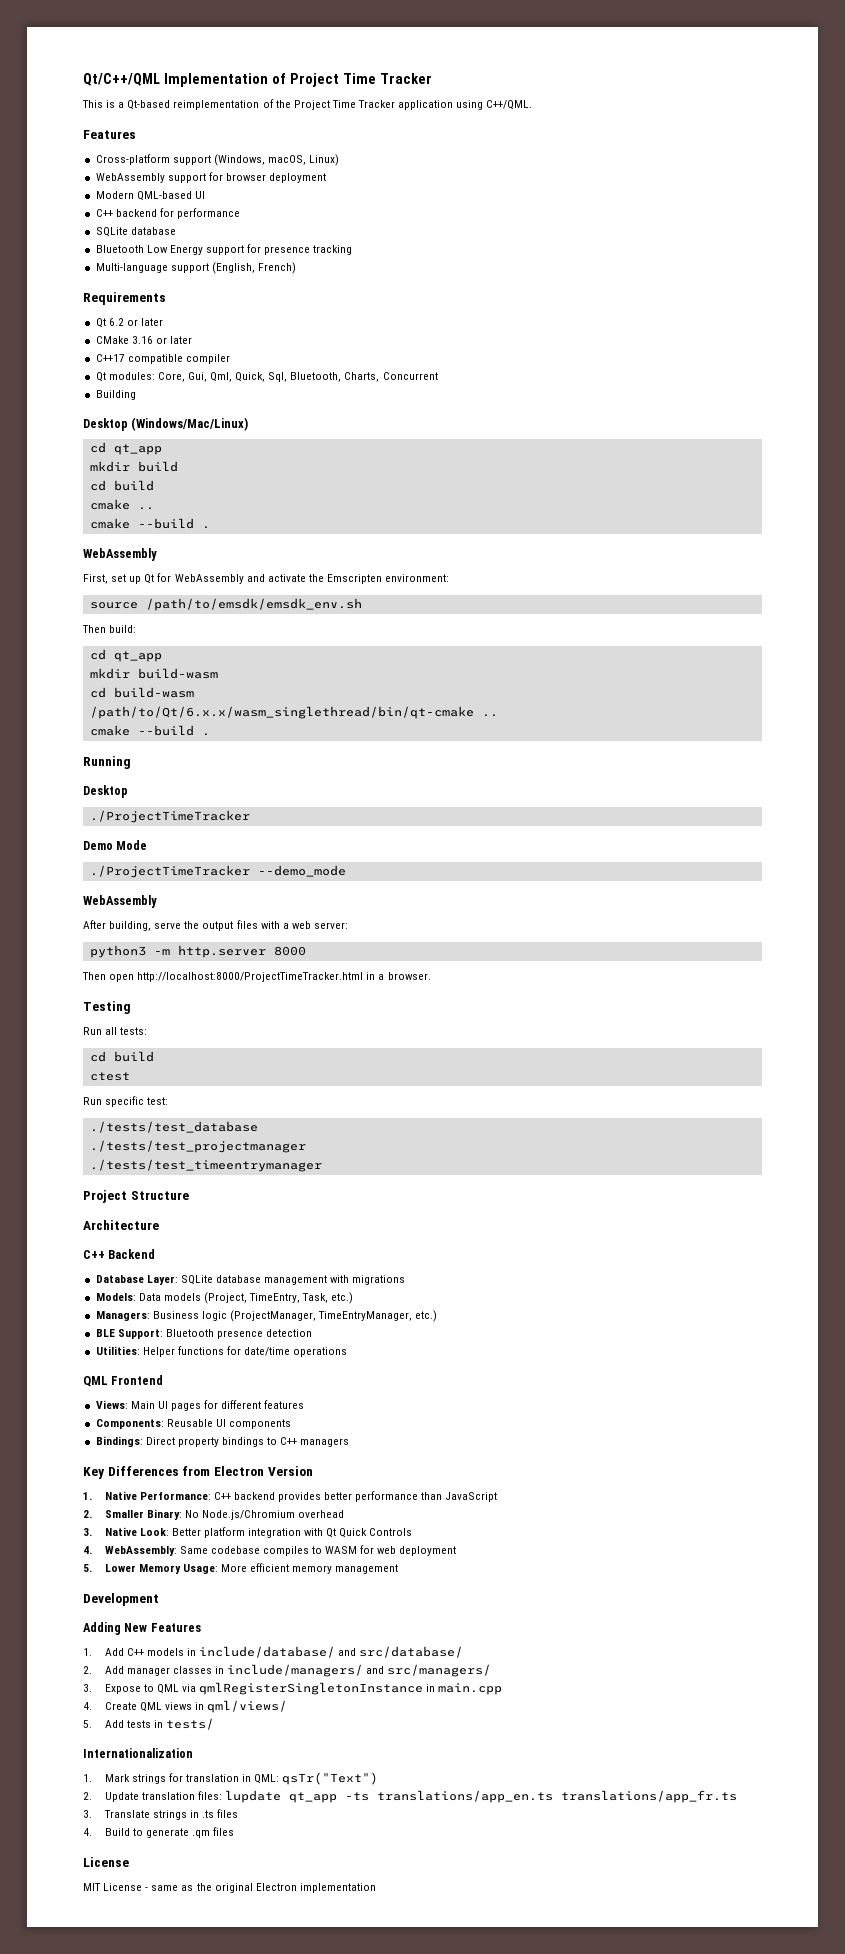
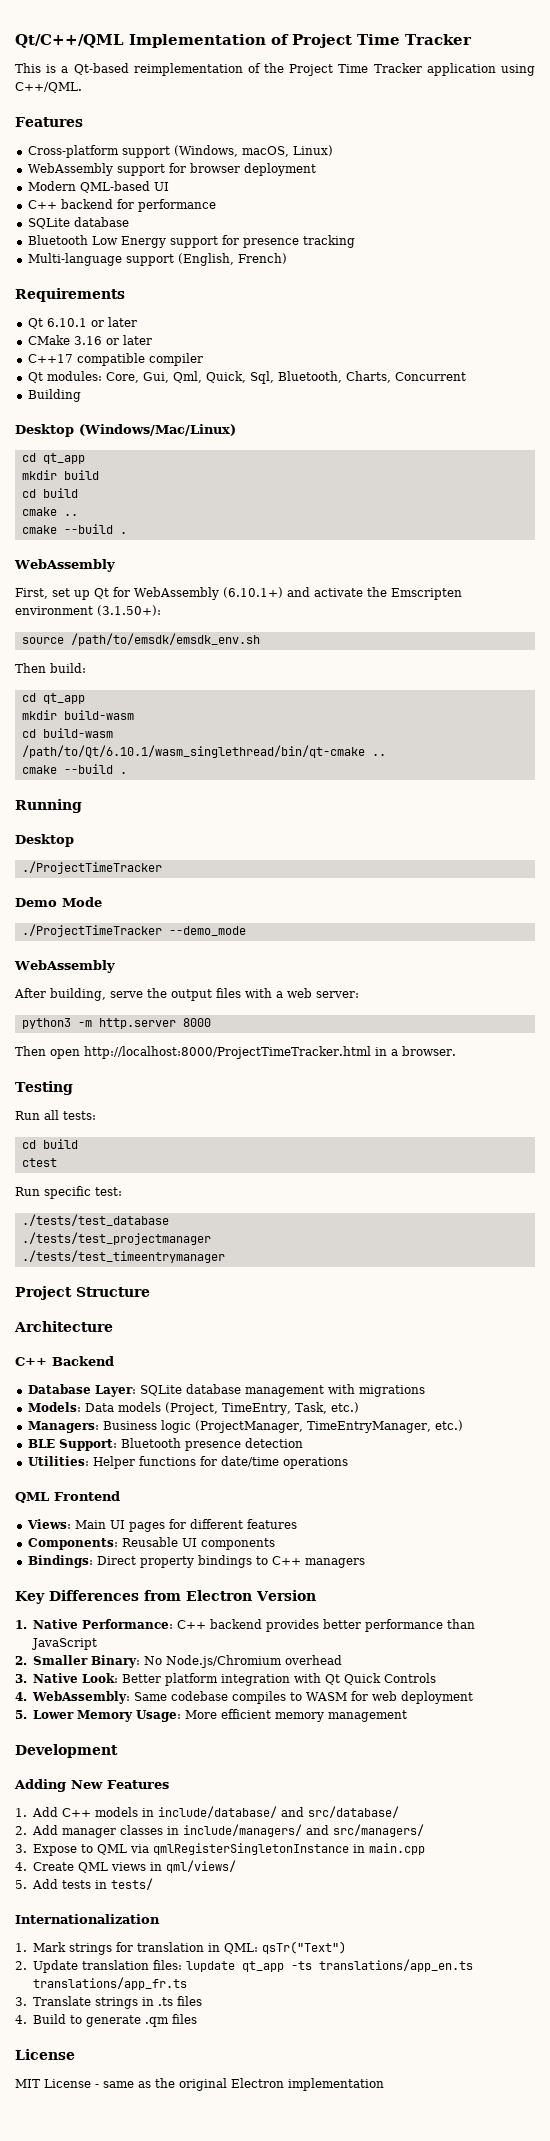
- Qt 6.2 or later
+ Qt 6.10.1 or later
- First, set up Qt for WebAssembly and activate the Emscripten environment:
+ First, set up Qt for WebAssembly (6.10.1+) and activate the Emscripten environment (3.1.50+):
- /path/to/Qt/6.x.x/wasm_singlethread/bin/qt-cmake ..
+ /path/to/Qt/6.10.1/wasm_singlethread/bin/qt-cmake ..

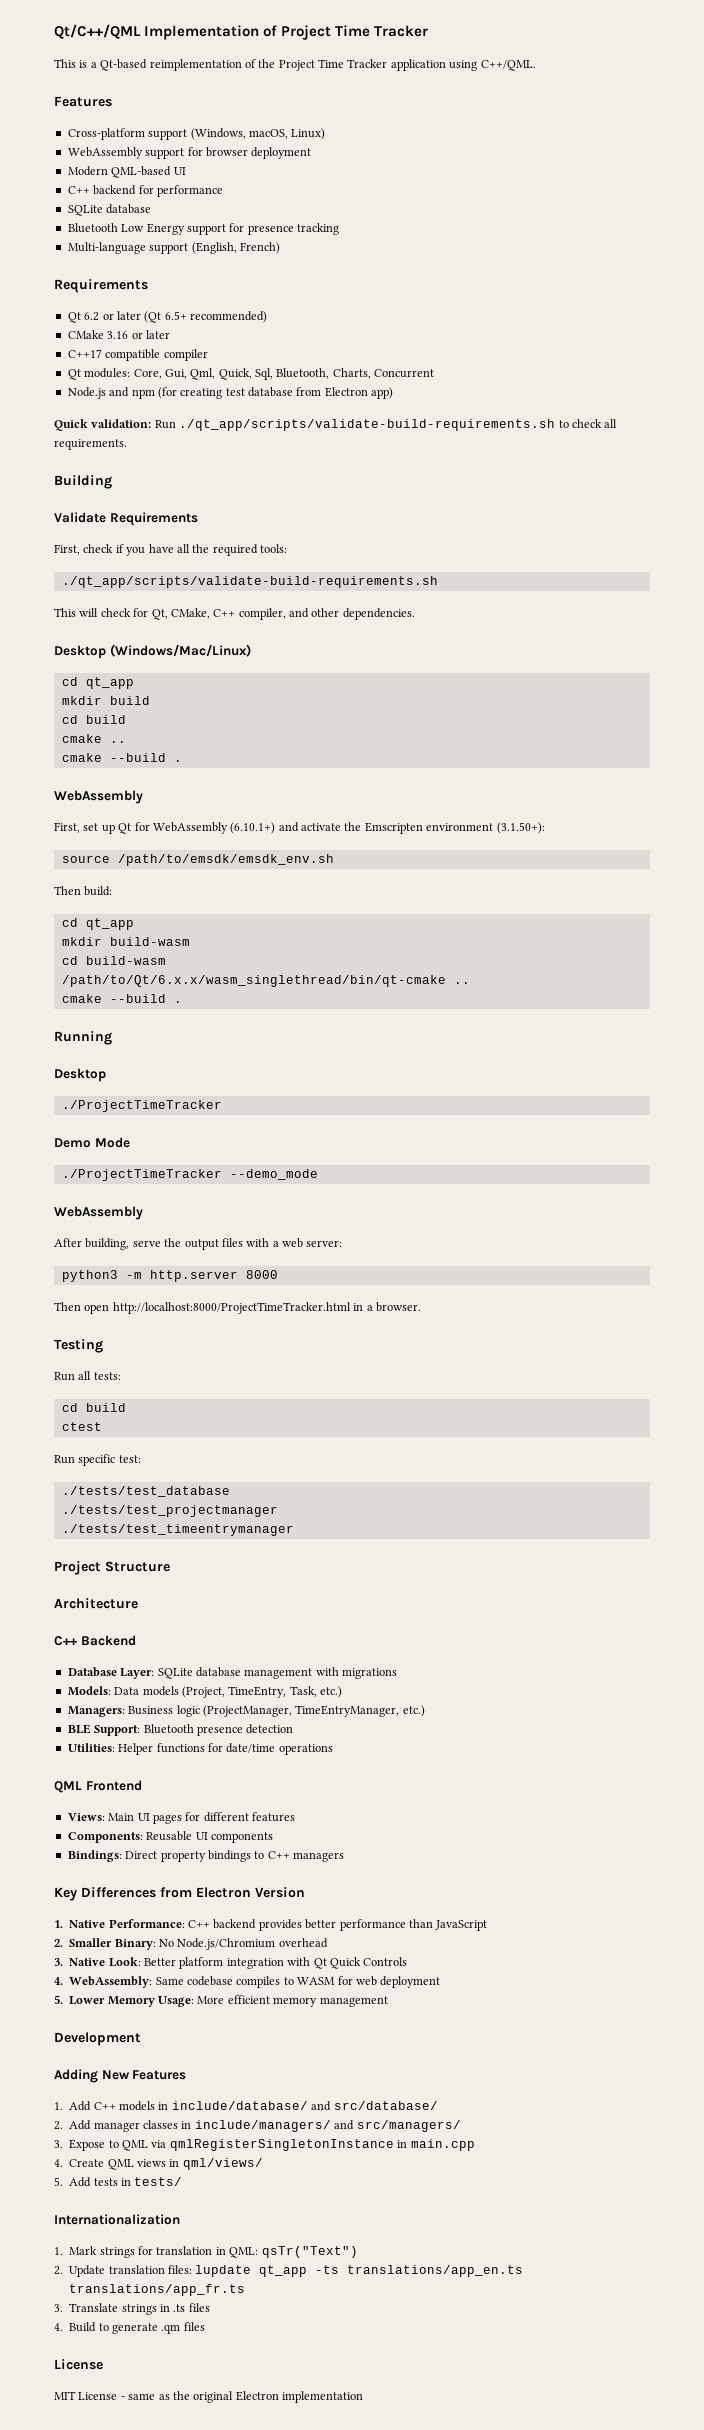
- Qt 6.10.1 or later
+ Qt 6.2 or later (Qt 6.5+ recommended)
+ Node.js and npm (for creating test database from Electron app)
+ Quick validation: Run ./qt_app/scripts/validate-build-requirements.sh to check all requirements.
  Building
+ Validate Requirements
+ First, check if you have all the required tools:
+ ./qt_app/scripts/validate-build-requirements.sh
+ This will check for Qt, CMake, C++ compiler, and other dependencies.
- /path/to/Qt/6.10.1/wasm_singlethread/bin/qt-cmake ..
+ /path/to/Qt/6.x.x/wasm_singlethread/bin/qt-cmake ..

